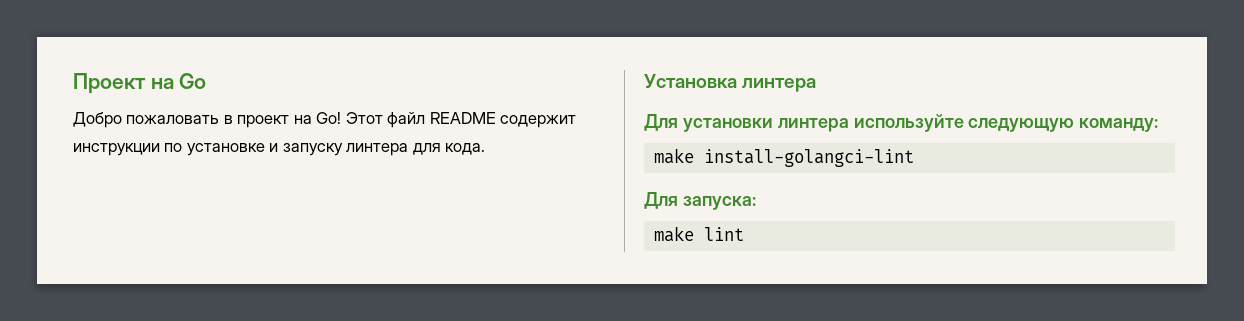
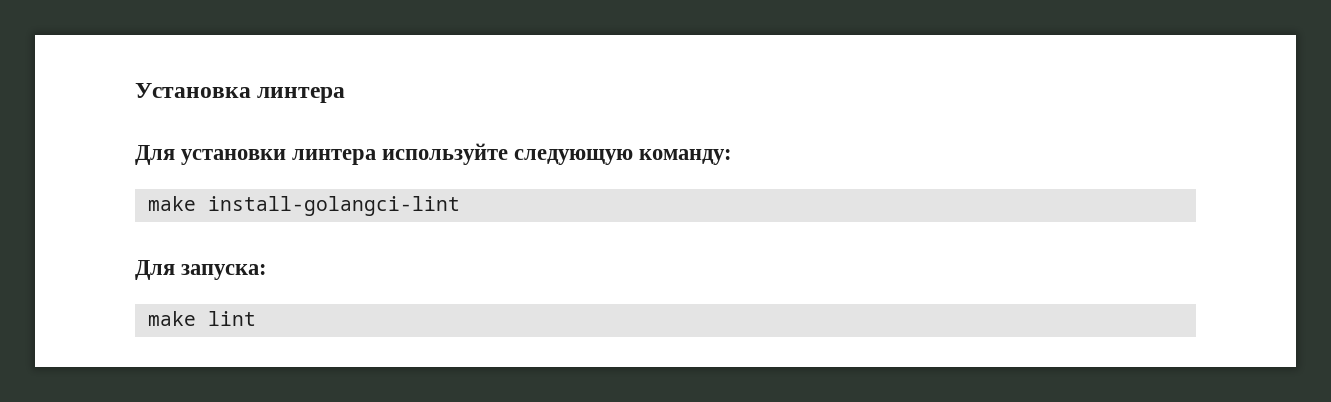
- Проект на Go
- Добро пожаловать в проект на Go! Этот файл README содержит инструкции по установке и запуску линтера для кода.

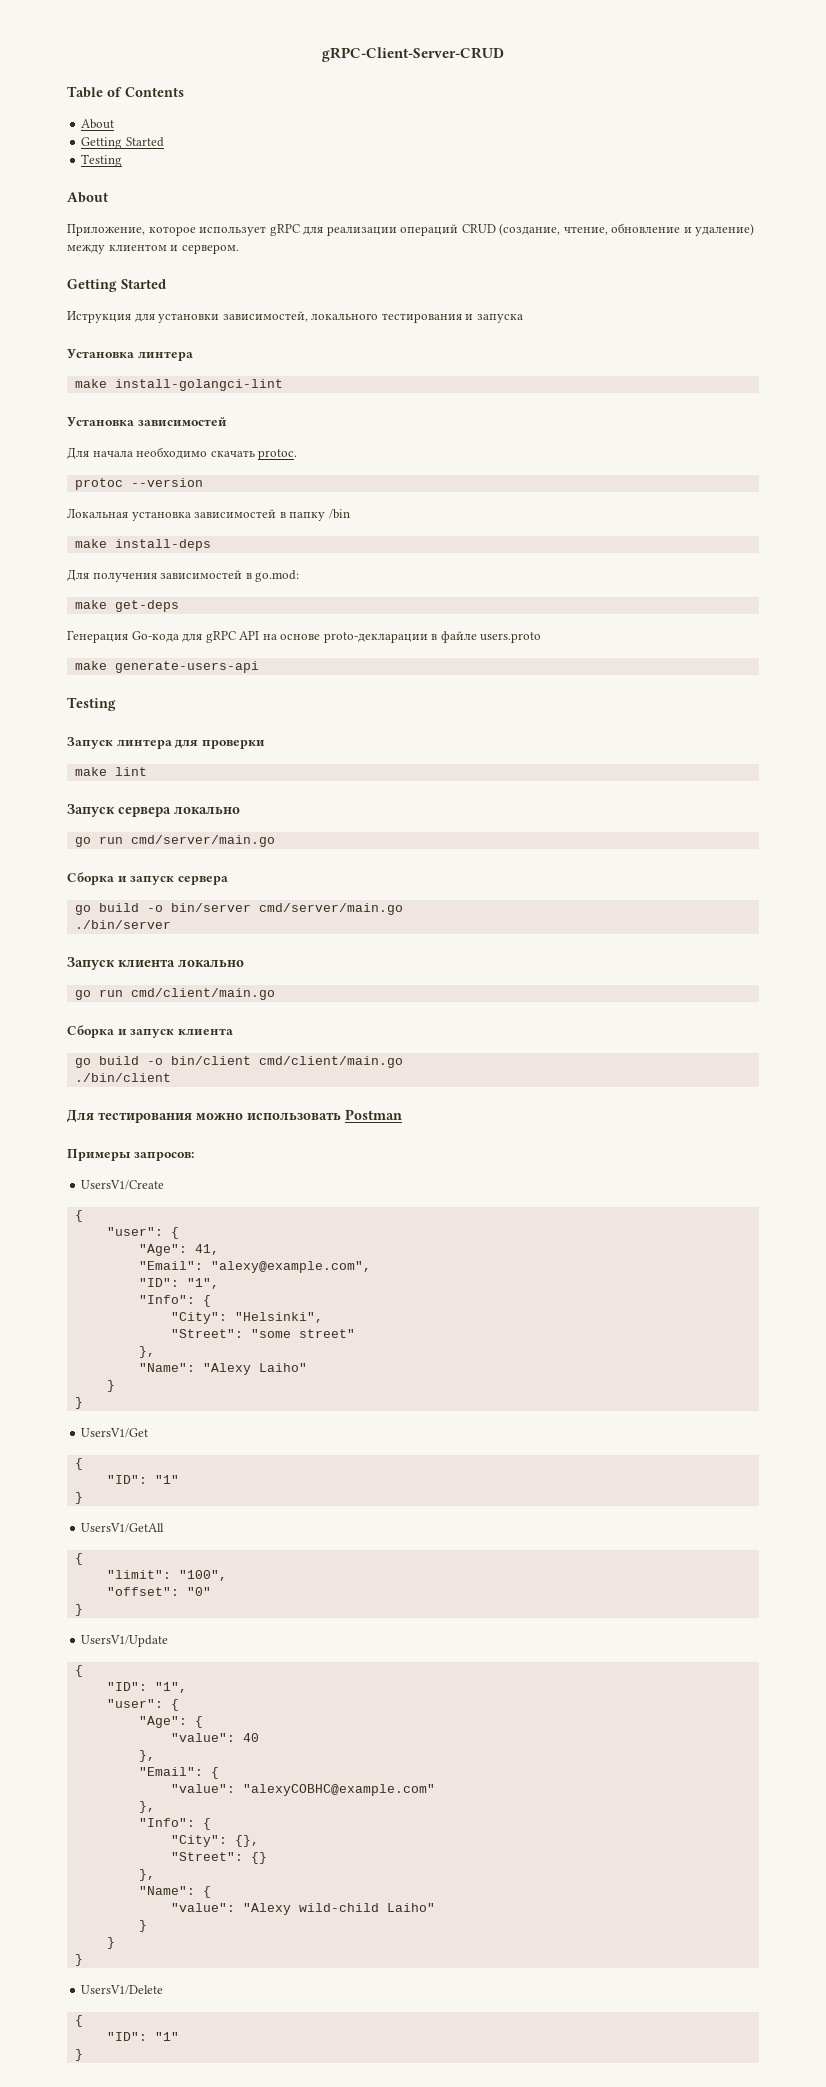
+ gRPC-Client-Server-CRUD
+ Table of Contents
+ About
+ Getting Started
+ Testing
+ About
+ Приложение, которое использует gRPC для реализации операций CRUD (создание, чтение, обновление и удаление) между клиентом и сервером.
+ Getting Started
+ Иструкция для установки зависимостей, локального тестирования и запуска
  Установка линтера
- Для установки линтера используйте следующую команду:
- Для запуска:
+ Установка зависимостей
+ Для начала необходимо скачать protoc.
+ protoc --version
+ Локальная установка зависимостей в папку /bin
+ make install-deps
+ Для получения зависимостей в go.mod:
+ make get-deps
+ Генерация Go-кода для gRPC API на основе proto-декларации в файле users.proto
+ make generate-users-api
+ Testing
+ Запуск линтера для проверки
  make lint
+ Запуск сервера локально
+ go run cmd/server/main.go
+ Сборка и запуск сервера
+ go build -o bin/server cmd/server/main.go
+ ./bin/server
+ Запуск клиента локально
+ go run cmd/client/main.go
+ Сборка и запуск клиента
+ go build -o bin/client cmd/client/main.go
+ ./bin/client
+ Для тестирования можно использовать Postman
+ Примеры запросов:
+ UsersV1/Create
+ {
+ "user": {
+ "Age": 41,
+ "Email": "alexy@example.com",
+ "ID": "1",
+ "Info": {
+ "City": "Helsinki",
+ "Street": "some street"
+ },
+ "Name": "Alexy Laiho"
+ }
+ }
+ UsersV1/Get
+ {
+ "ID": "1"
+ }
+ UsersV1/GetAll
+ {
+ "limit": "100",
+ "offset": "0"
+ }
+ UsersV1/Update
+ {
+ "ID": "1",
+ "user": {
+ "Age": {
+ "value": 40
+ },
+ "Email": {
+ "value": "alexyCOBHC@example.com"
+ },
+ "Info": {
+ "City": {},
+ "Street": {}
+ },
+ "Name": {
+ "value": "Alexy wild-child Laiho"
+ }
+ }
+ }
+ UsersV1/Delete
+ {
+ "ID": "1"
+ }

